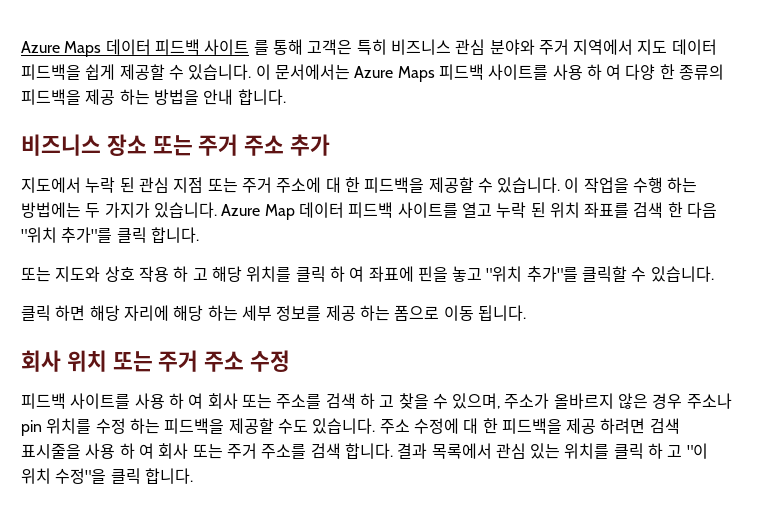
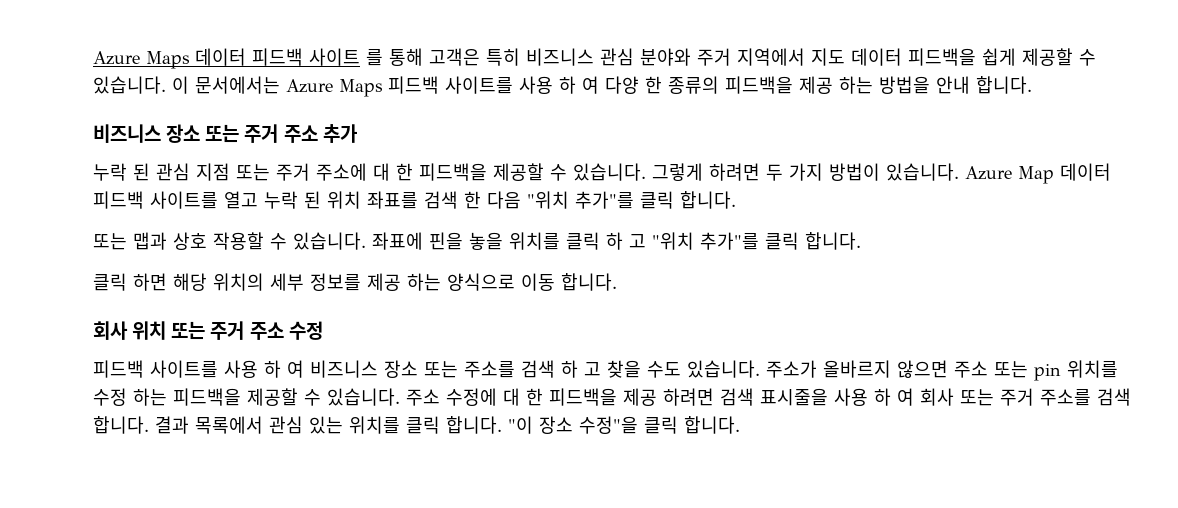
- 지도에서 누락 된 관심 지점 또는 주거 주소에 대 한 피드백을 제공할 수 있습니다.
+ 누락 된 관심 지점 또는 주거 주소에 대 한 피드백을 제공할 수 있습니다.
- 이 작업을 수행 하는 방법에는 두 가지가 있습니다.
+ 그렇게 하려면 두 가지 방법이 있습니다.
- 또는 지도와 상호 작용 하 고 해당 위치를 클릭 하 여 좌표에 핀을 놓고 "위치 추가"를 클릭할 수 있습니다.
+ 또는 맵과 상호 작용할 수 있습니다. 좌표에 핀을 놓을 위치를 클릭 하 고 "위치 추가"를 클릭 합니다.
- 클릭 하면 해당 자리에 해당 하는 세부 정보를 제공 하는 폼으로 이동 됩니다.
+ 클릭 하면 해당 위치의 세부 정보를 제공 하는 양식으로 이동 합니다.
- 피드백 사이트를 사용 하 여 회사 또는 주소를 검색 하 고 찾을 수 있으며, 주소가 올바르지 않은 경우 주소나 pin 위치를 수정 하는 피드백을 제공할 수도 있습니다.
+ 피드백 사이트를 사용 하 여 비즈니스 장소 또는 주소를 검색 하 고 찾을 수도 있습니다. 주소가 올바르지 않으면 주소 또는 pin 위치를 수정 하는 피드백을 제공할 수 있습니다.
- 결과 목록에서 관심 있는 위치를 클릭 하 고 "이 위치 수정"을 클릭 합니다.
+ 결과 목록에서 관심 있는 위치를 클릭 합니다. "이 장소 수정"을 클릭 합니다.

